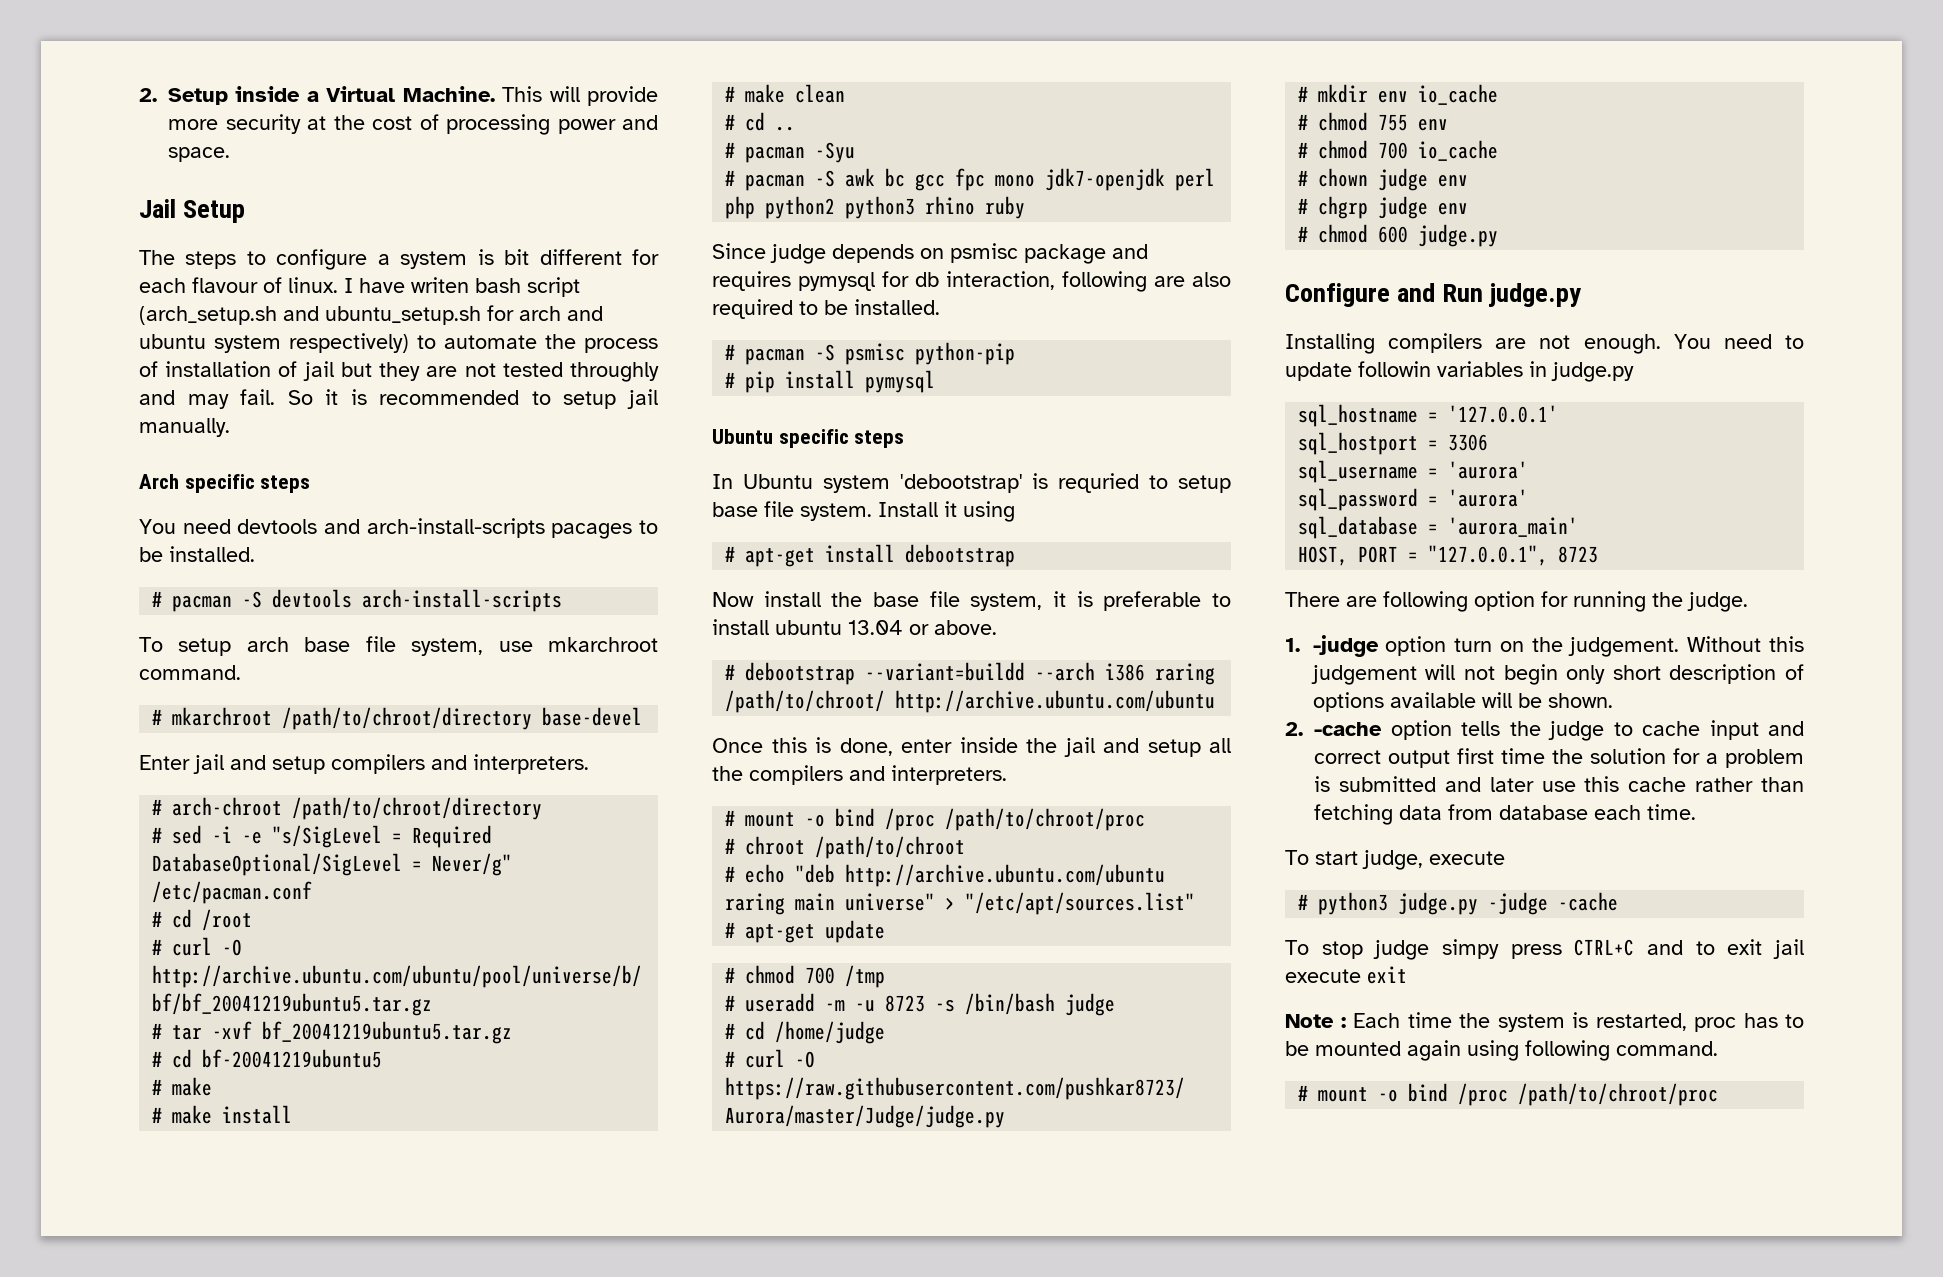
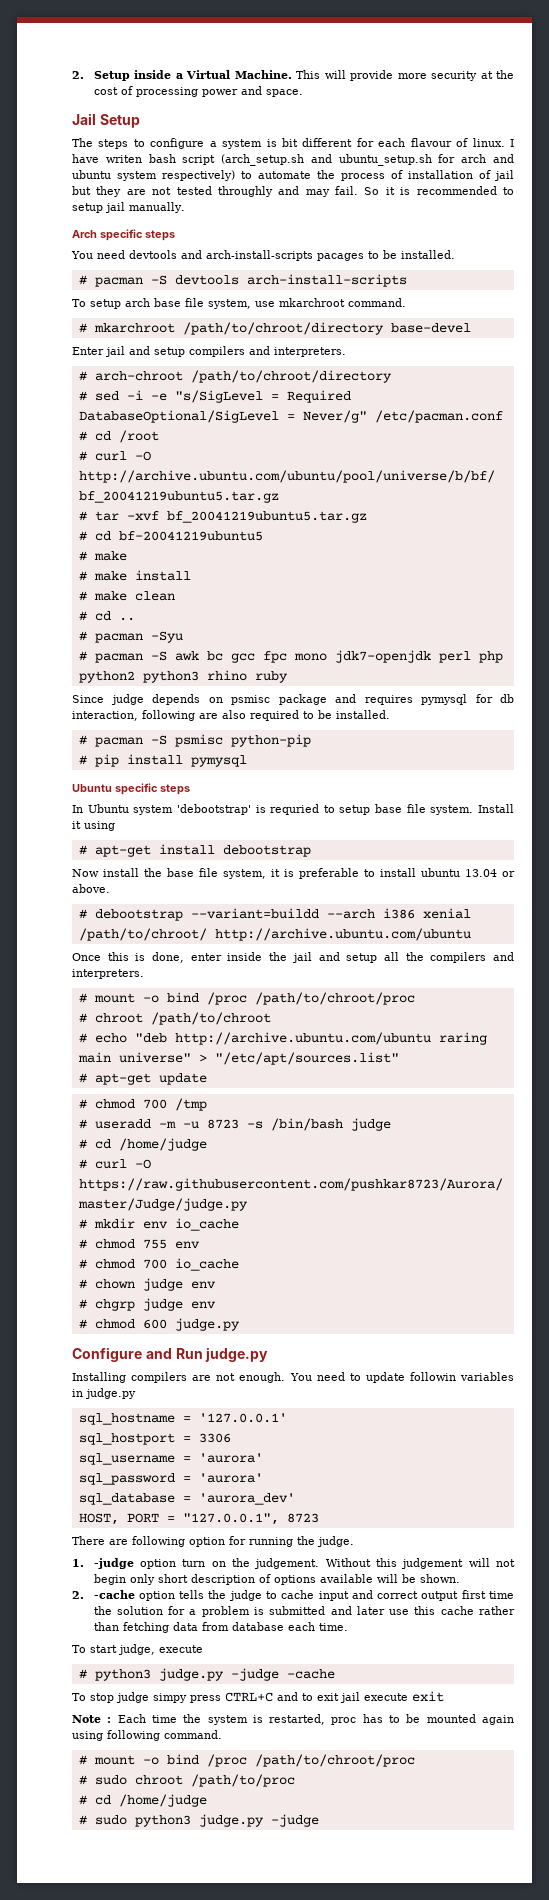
- # debootstrap --variant=buildd --arch i386 raring /path/to/chroot/ http://archive.ubuntu.com/ubuntu
+ # debootstrap --variant=buildd --arch i386 xenial /path/to/chroot/ http://archive.ubuntu.com/ubuntu
- sql_database = 'aurora_main'
+ sql_database = 'aurora_dev'
+ # sudo chroot /path/to/proc
+ # cd /home/judge
+ # sudo python3 judge.py -judge

